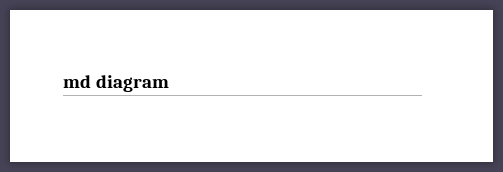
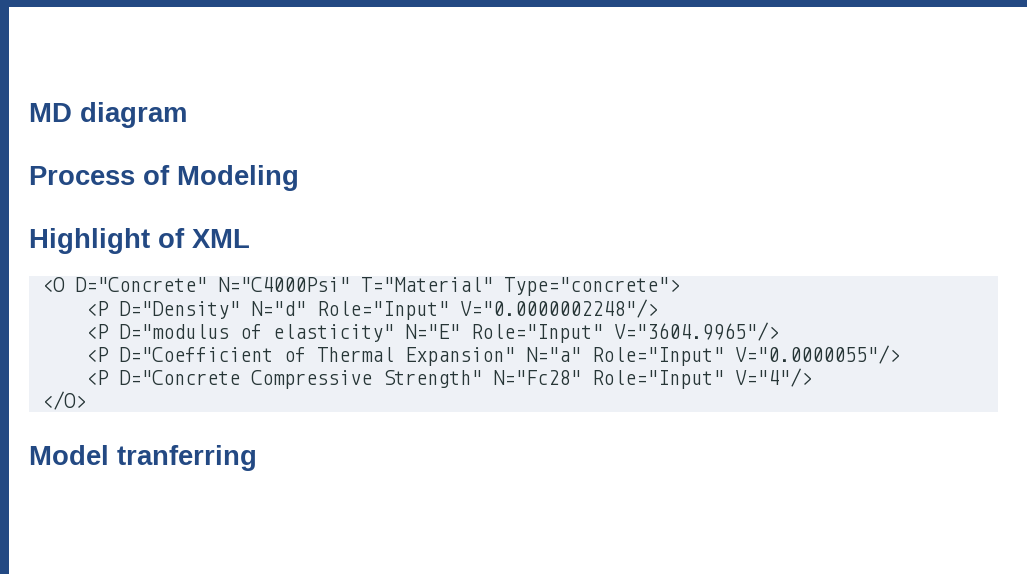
- md diagram
+ MD diagram
+ Process of Modeling
+ Highlight of XML
+ <O D="Concrete" N="C4000Psi" T="Material" Type="concrete">
+ <P D="Density" N="d" Role="Input" V="0.0000002248"/>
+ <P D="modulus of elasticity" N="E" Role="Input" V="3604.9965"/>
+ <P D="Coefficient of Thermal Expansion" N="a" Role="Input" V="0.0000055"/>
+ <P D="Concrete Compressive Strength" N="Fc28" Role="Input" V="4"/>
+ </O>
+ Model tranferring

